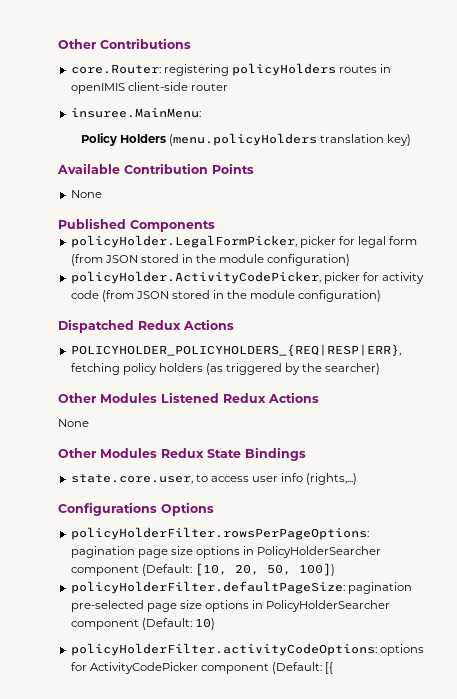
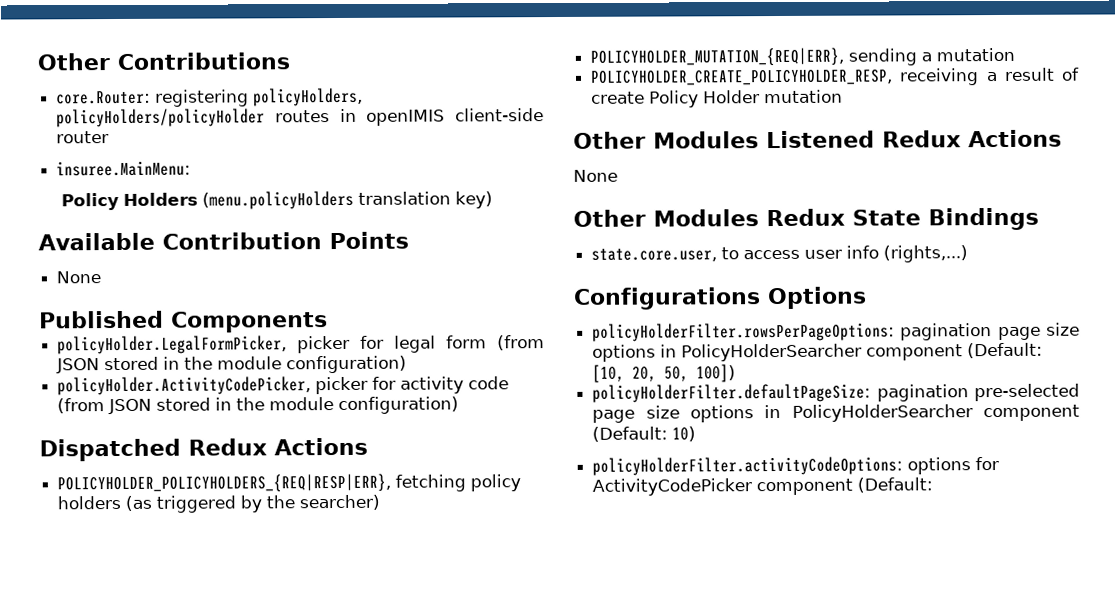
- core.Router: registering policyHolders routes in openIMIS client-side router
+ core.Router: registering policyHolders, policyHolders/policyHolder routes in openIMIS client-side router
+ POLICYHOLDER_MUTATION_{REQ|ERR}, sending a mutation
+ POLICYHOLDER_CREATE_POLICYHOLDER_RESP, receiving a result of create Policy Holder mutation
- policyHolderFilter.activityCodeOptions: options for ActivityCodePicker component (Default: [{
+ policyHolderFilter.activityCodeOptions: options for ActivityCodePicker component (Default:

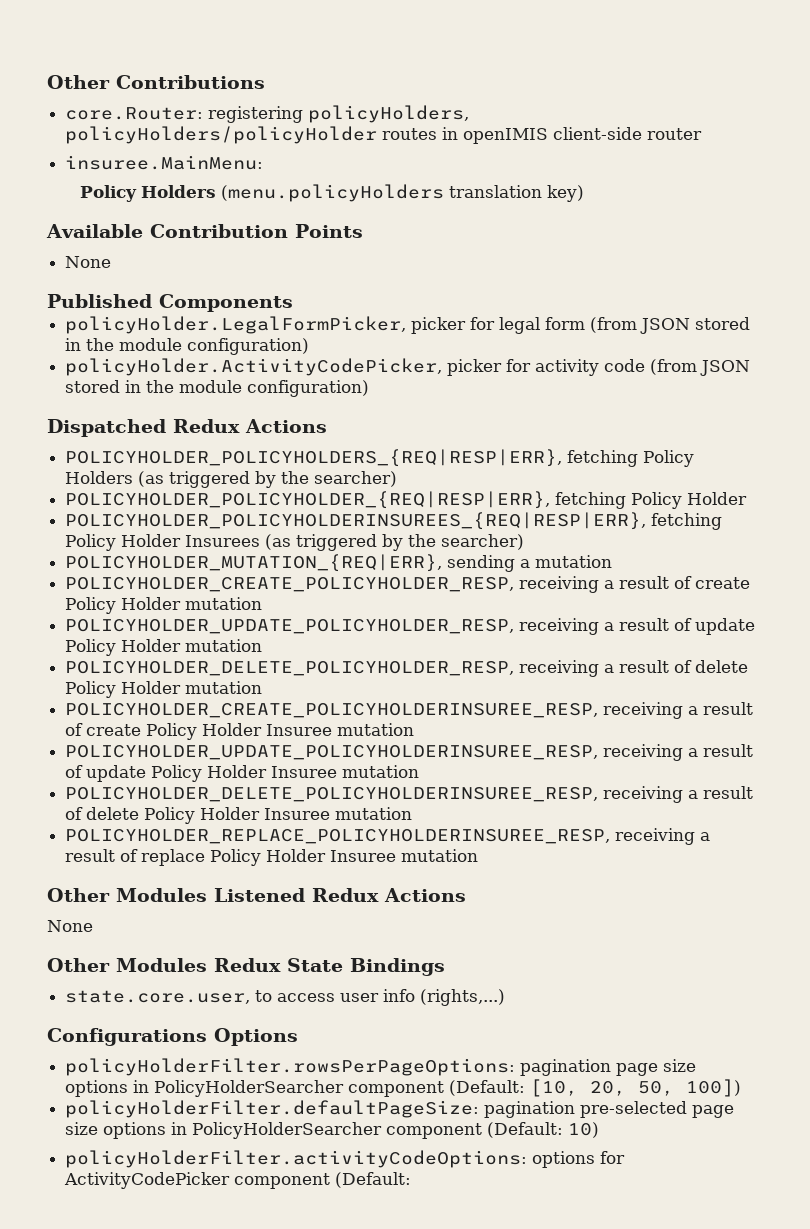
- POLICYHOLDER_POLICYHOLDERS_{REQ|RESP|ERR}, fetching policy holders (as triggered by the searcher)
+ POLICYHOLDER_POLICYHOLDERS_{REQ|RESP|ERR}, fetching Policy Holders (as triggered by the searcher)
+ POLICYHOLDER_POLICYHOLDER_{REQ|RESP|ERR}, fetching Policy Holder
+ POLICYHOLDER_POLICYHOLDERINSUREES_{REQ|RESP|ERR}, fetching Policy Holder Insurees (as triggered by the searcher)
+ POLICYHOLDER_UPDATE_POLICYHOLDER_RESP, receiving a result of update Policy Holder mutation
+ POLICYHOLDER_DELETE_POLICYHOLDER_RESP, receiving a result of delete Policy Holder mutation
+ POLICYHOLDER_CREATE_POLICYHOLDERINSUREE_RESP, receiving a result of create Policy Holder Insuree mutation
+ POLICYHOLDER_UPDATE_POLICYHOLDERINSUREE_RESP, receiving a result of update Policy Holder Insuree mutation
+ POLICYHOLDER_DELETE_POLICYHOLDERINSUREE_RESP, receiving a result of delete Policy Holder Insuree mutation
+ POLICYHOLDER_REPLACE_POLICYHOLDERINSUREE_RESP, receiving a result of replace Policy Holder Insuree mutation

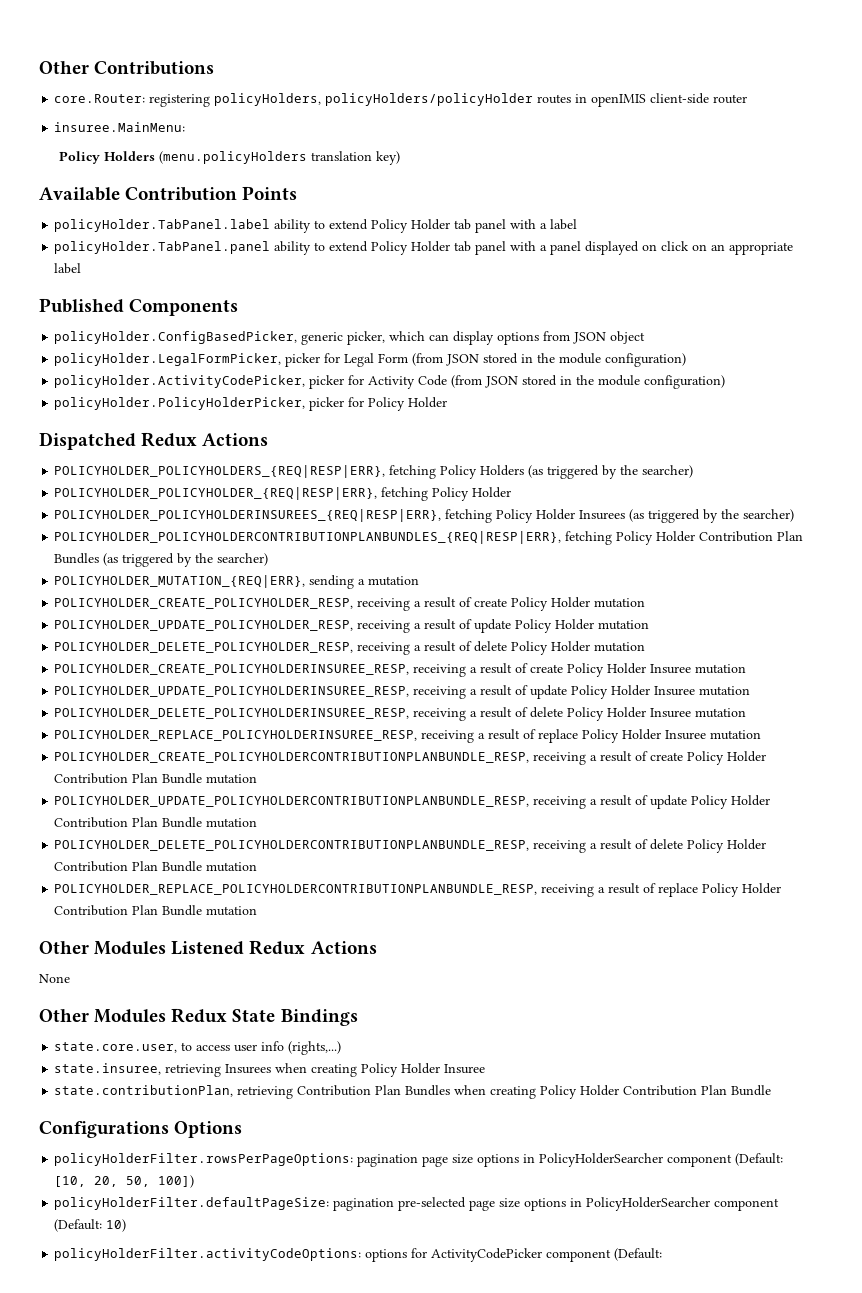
  Available Contribution Points
- None
+ policyHolder.TabPanel.label ability to extend Policy Holder tab panel with a label
+ policyHolder.TabPanel.panel ability to extend Policy Holder tab panel with a panel displayed on click on an appropriate label
  Published Components
+ policyHolder.ConfigBasedPicker, generic picker, which can display options from JSON object
- policyHolder.LegalFormPicker, picker for legal form (from JSON stored in the module configuration)
+ policyHolder.LegalFormPicker, picker for Legal Form (from JSON stored in the module configuration)
- policyHolder.ActivityCodePicker, picker for activity code (from JSON stored in the module configuration)
+ policyHolder.ActivityCodePicker, picker for Activity Code (from JSON stored in the module configuration)
+ policyHolder.PolicyHolderPicker, picker for Policy Holder
+ POLICYHOLDER_POLICYHOLDERCONTRIBUTIONPLANBUNDLES_{REQ|RESP|ERR}, fetching Policy Holder Contribution Plan Bundles (as triggered by the searcher)
+ POLICYHOLDER_CREATE_POLICYHOLDERCONTRIBUTIONPLANBUNDLE_RESP, receiving a result of create Policy Holder Contribution Plan Bundle mutation
+ POLICYHOLDER_UPDATE_POLICYHOLDERCONTRIBUTIONPLANBUNDLE_RESP, receiving a result of update Policy Holder Contribution Plan Bundle mutation
+ POLICYHOLDER_DELETE_POLICYHOLDERCONTRIBUTIONPLANBUNDLE_RESP, receiving a result of delete Policy Holder Contribution Plan Bundle mutation
+ POLICYHOLDER_REPLACE_POLICYHOLDERCONTRIBUTIONPLANBUNDLE_RESP, receiving a result of replace Policy Holder Contribution Plan Bundle mutation
+ state.insuree, retrieving Insurees when creating Policy Holder Insuree
+ state.contributionPlan, retrieving Contribution Plan Bundles when creating Policy Holder Contribution Plan Bundle

